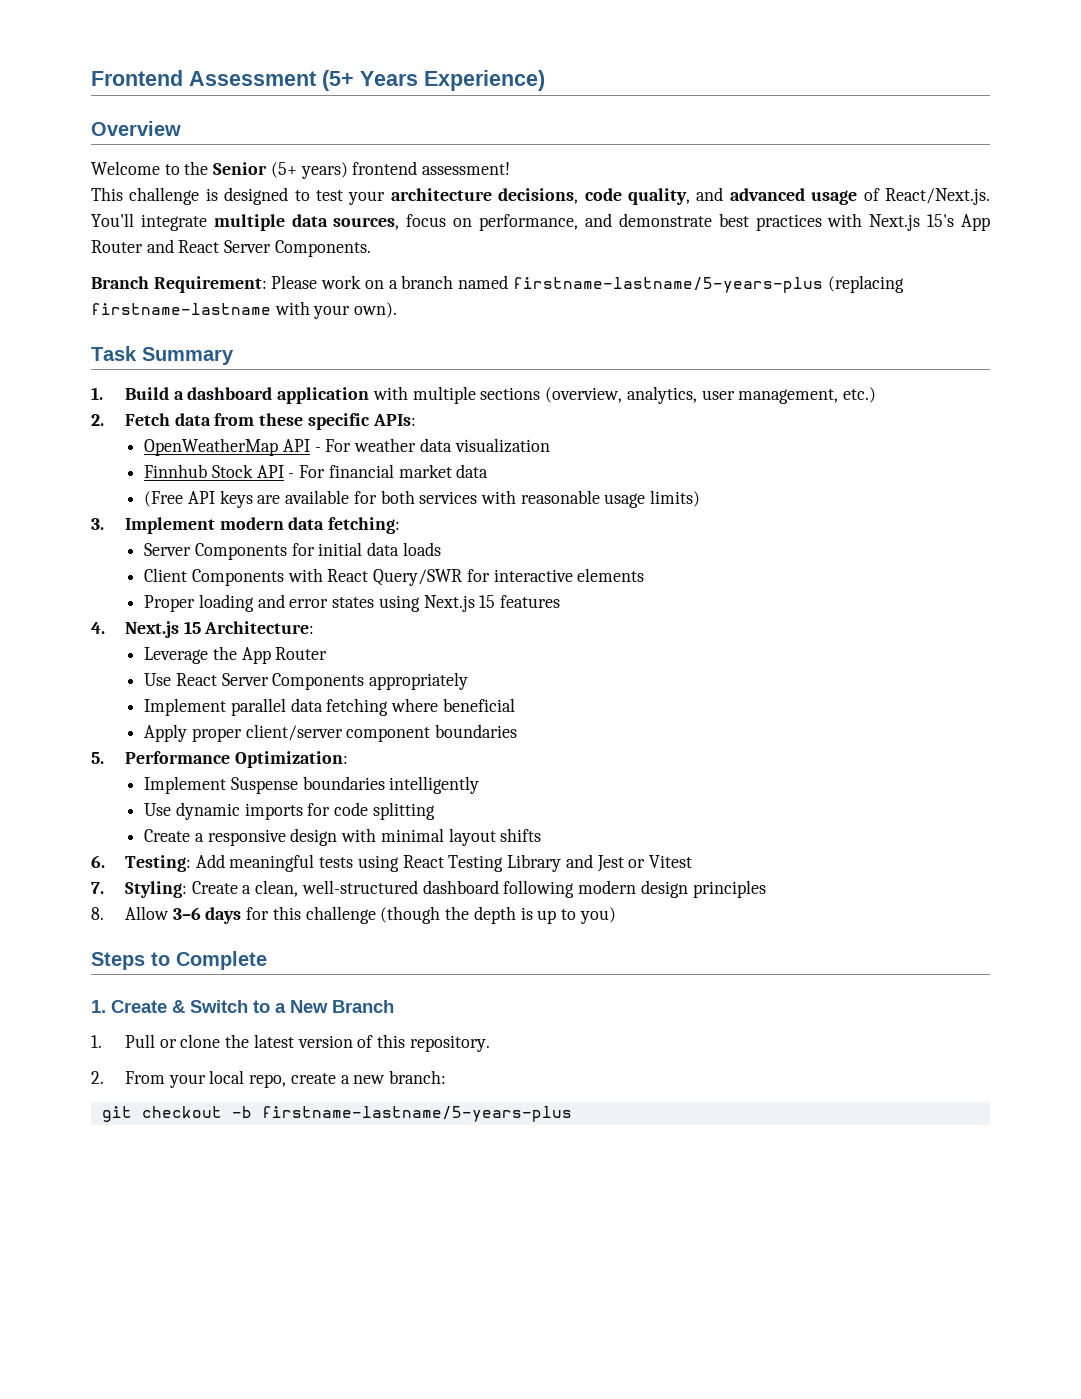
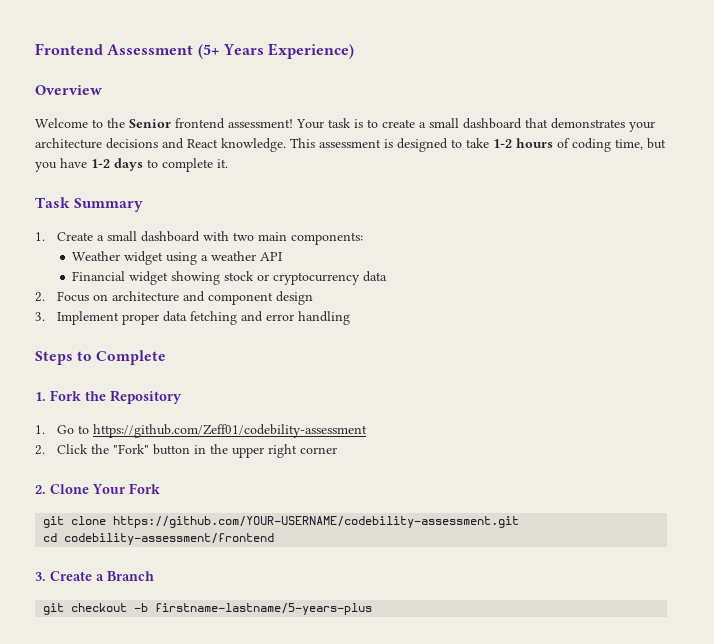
- Welcome to the Senior (5+ years) frontend assessment!
- This challenge is designed to test your architecture decisions, code quality, and advanced usage of React/Next.js. You'll integrate multiple data sources, focus on performance, and demonstrate best practices with Next.js 15's App Router and React Server Components.
- Branch Requirement: Please work on a branch named firstname-lastname/5-years-plus (replacing firstname-lastname with your own).
+ Welcome to the Senior frontend assessment! Your task is to create a small dashboard that demonstrates your architecture decisions and React knowledge. This assessment is designed to take 1-2 hours of coding time, but you have 1-2 days to complete it.
  Task Summary
- 1. Build a dashboard application with multiple sections (overview, analytics, user management, etc.)
- 2. Fetch data from these specific APIs:
- OpenWeatherMap API - For weather data visualization
- Finnhub Stock API - For financial market data
- (Free API keys are available for both services with reasonable usage limits)
- 3. Implement modern data fetching:
- Server Components for initial data loads
- Client Components with React Query/SWR for interactive elements
- Proper loading and error states using Next.js 15 features
- 4. Next.js 15 Architecture:
- Leverage the App Router
- Use React Server Components appropriately
- Implement parallel data fetching where beneficial
- Apply proper client/server component boundaries
- 5. Performance Optimization:
- Implement Suspense boundaries intelligently
- Use dynamic imports for code splitting
- Create a responsive design with minimal layout shifts
- 6. Testing: Add meaningful tests using React Testing Library and Jest or Vitest
- 7. Styling: Create a clean, well-structured dashboard following modern design principles
- 8. Allow 3–6 days for this challenge (though the depth is up to you)
+ 1. Create a small dashboard with two main components:
+ Weather widget using a weather API
+ Financial widget showing stock or cryptocurrency data
+ 2. Focus on architecture and component design
+ 3. Implement proper data fetching and error handling
  Steps to Complete
- 1. Create & Switch to a New Branch
- 1. Pull or clone the latest version of this repository.
- 2. From your local repo, create a new branch:
+ 1. Fork the Repository
+ 1. Go to https://github.com/Zeff01/codebility-assessment
+ 2. Click the "Fork" button in the upper right corner
+ 2. Clone Your Fork
+ git clone https://github.com/YOUR-USERNAME/codebility-assessment.git
+ cd codebility-assessment/frontend
+ 3. Create a Branch

